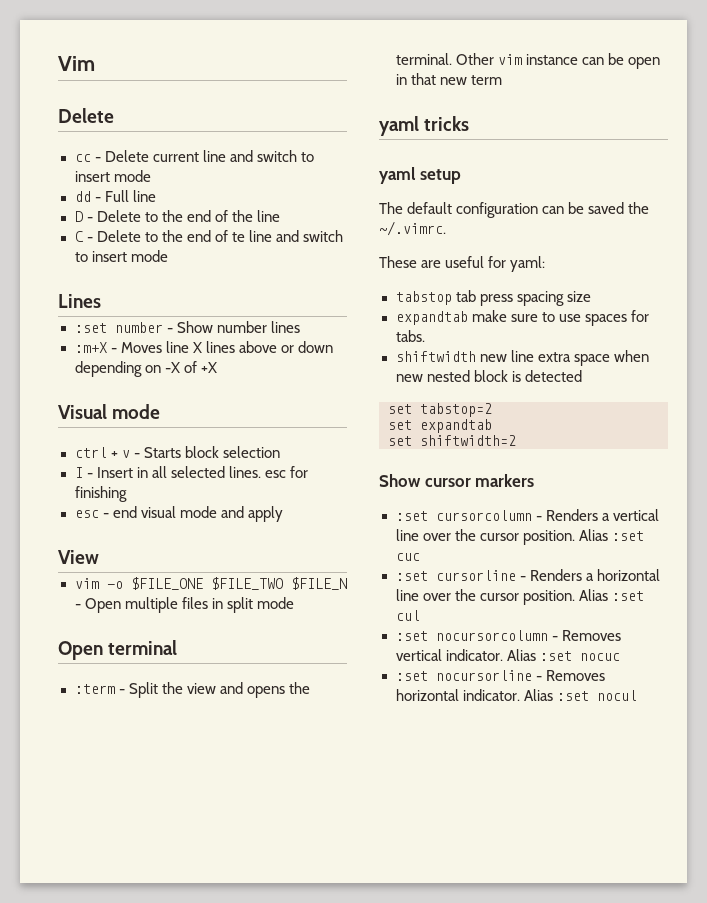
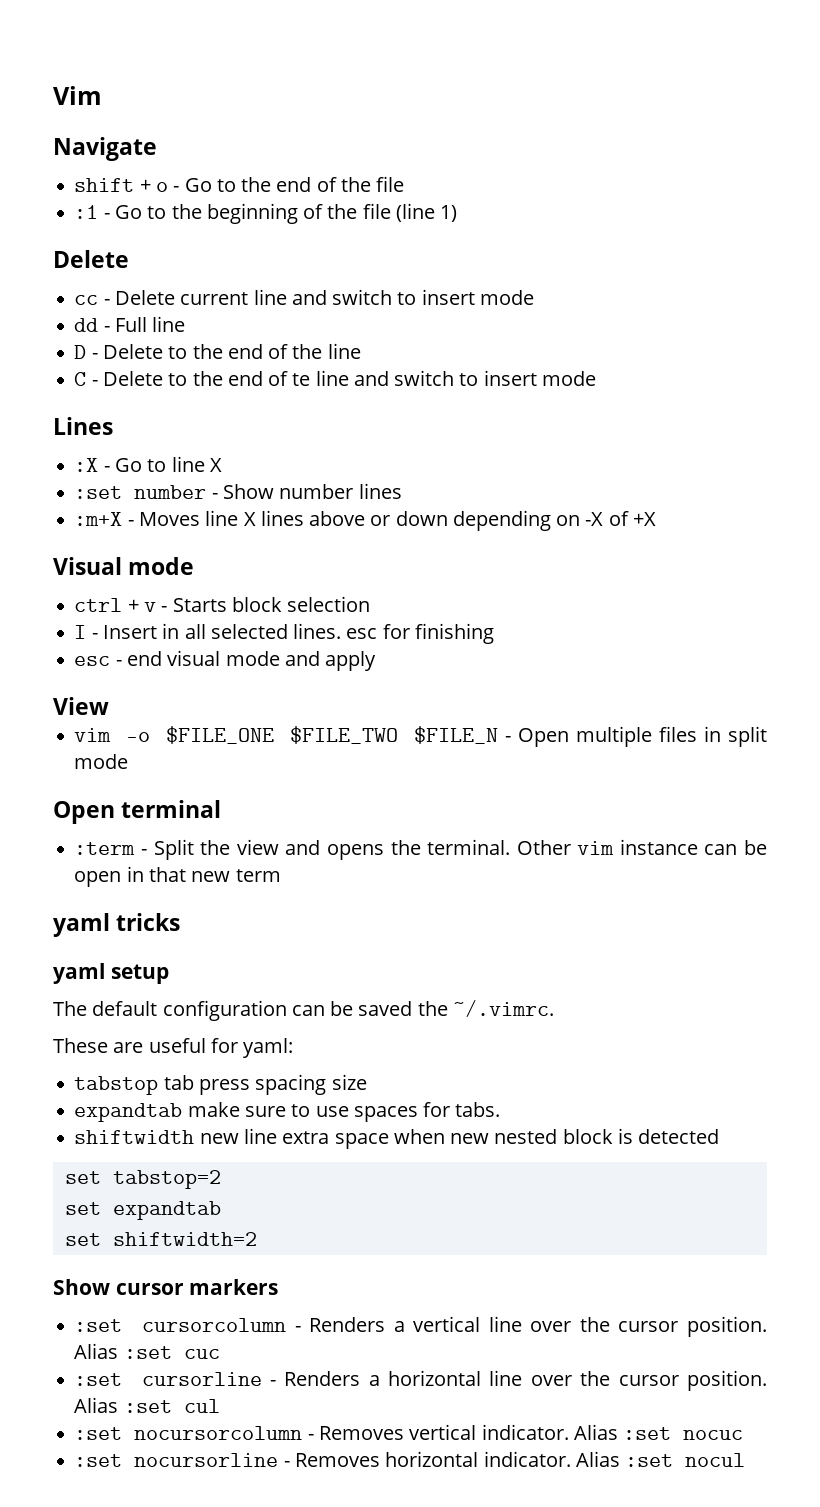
+ Navigate
+ shift + o - Go to the end of the file
+ :1 - Go to the beginning of the file (line 1)
+ :X - Go to line X

